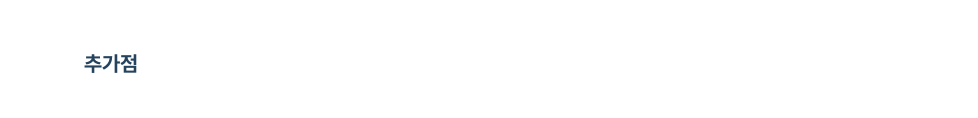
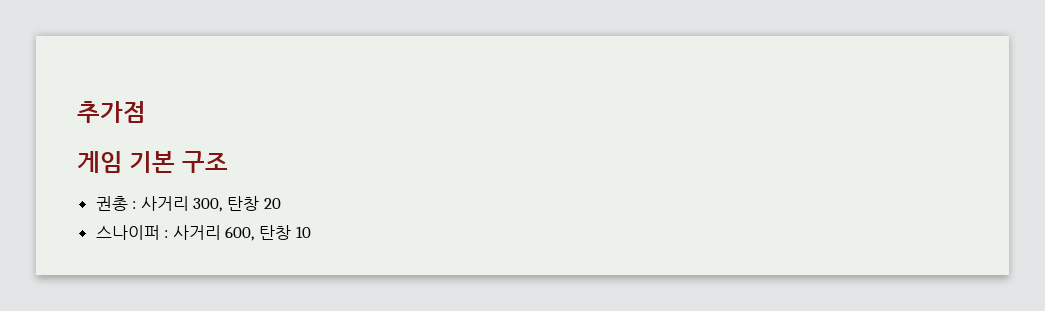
+ 게임 기본 구조
+ 권총 : 사거리 300, 탄창 20
+ 스나이퍼 : 사거리 600, 탄창 10

